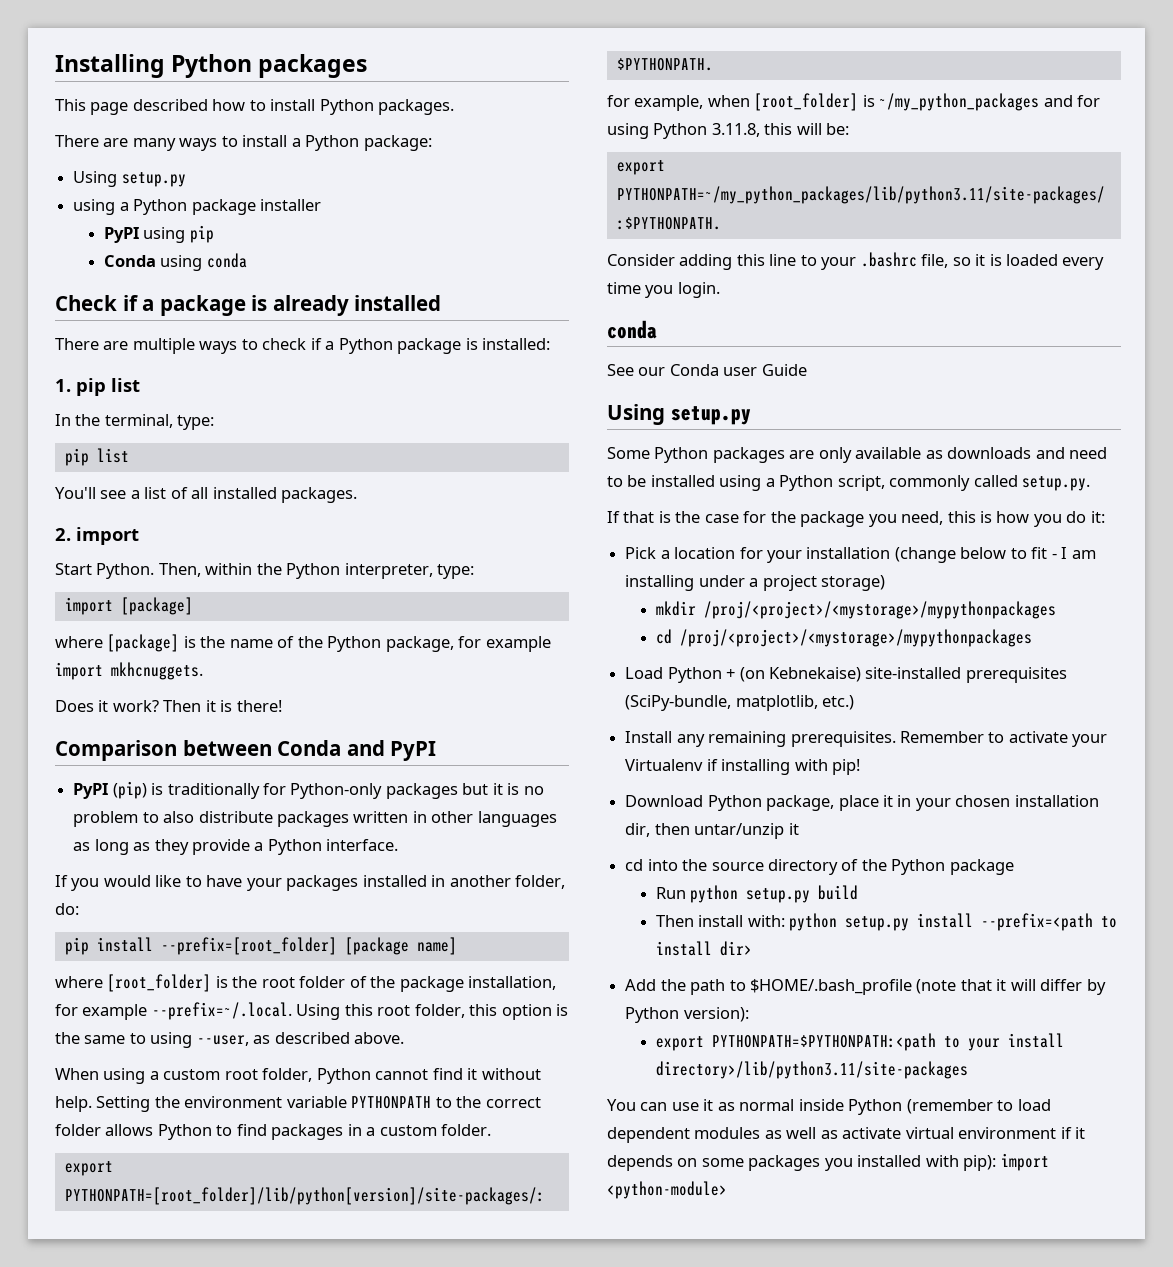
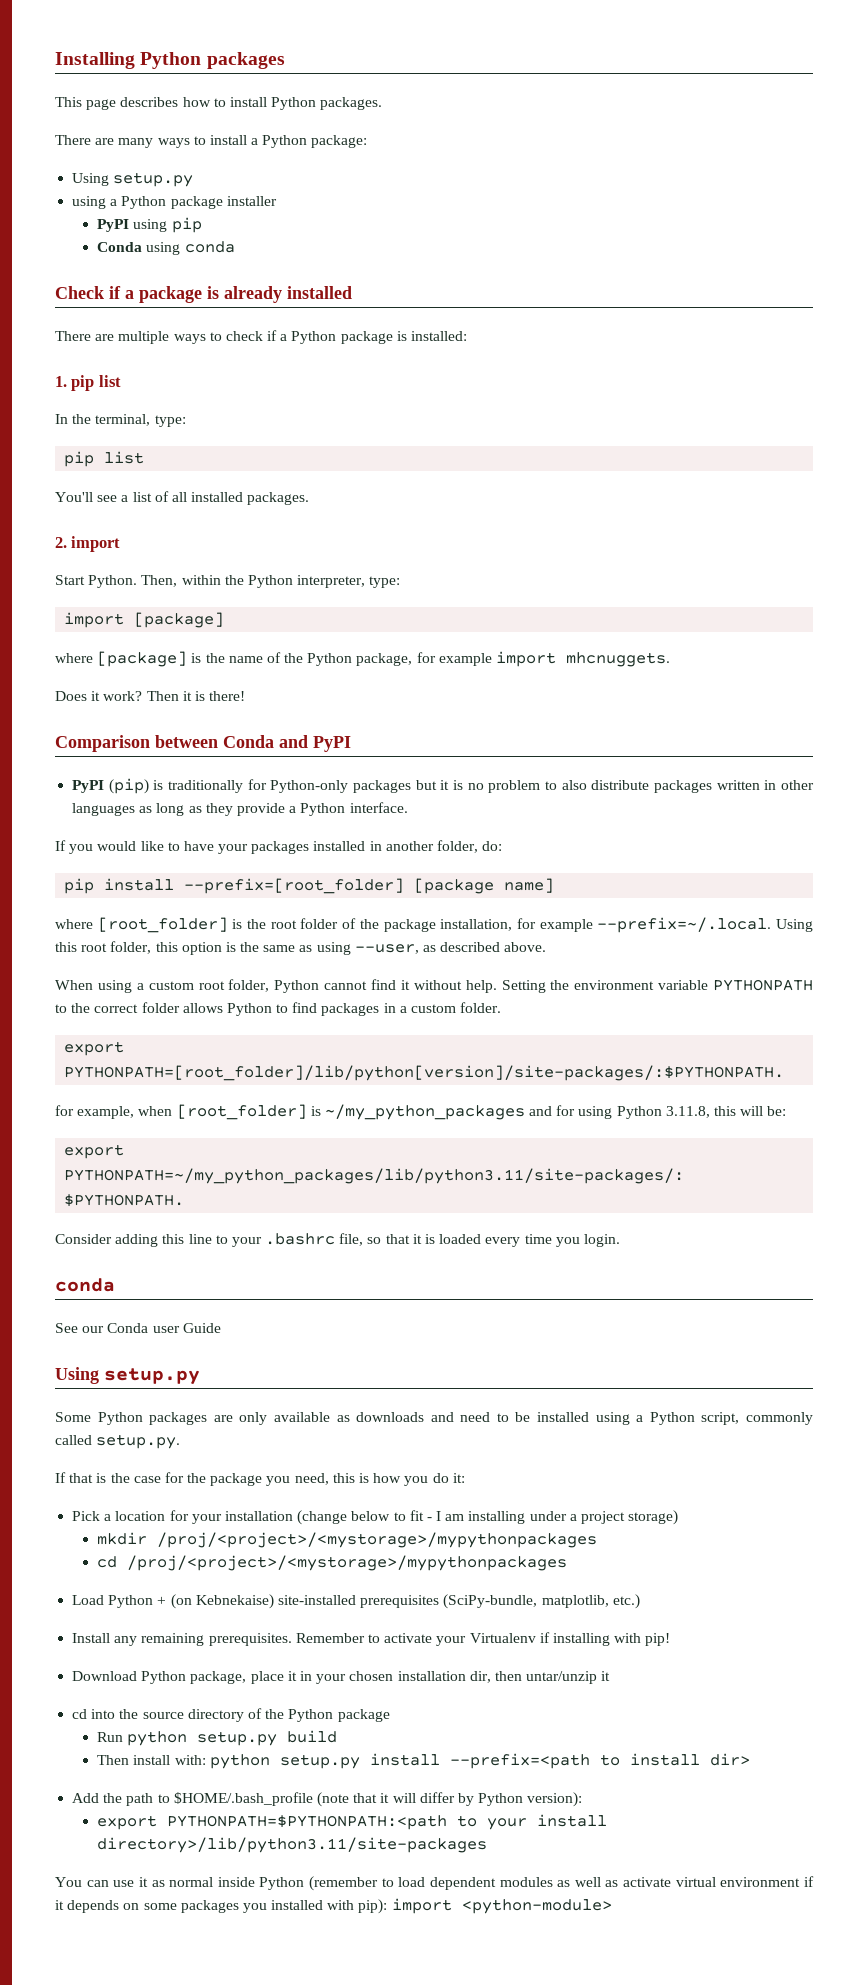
- This page described how to install Python packages.
+ This page describes how to install Python packages.
- where [package] is the name of the Python package, for example import mkhcnuggets.
+ where [package] is the name of the Python package, for example import mhcnuggets.
- where [root_folder] is the root folder of the package installation, for example --prefix=~/.local. Using this root folder, this option is the same to using --user, as described above.
+ where [root_folder] is the root folder of the package installation, for example --prefix=~/.local. Using this root folder, this option is the same as using --user, as described above.
- Consider adding this line to your .bashrc file, so it is loaded every time you login.
+ Consider adding this line to your .bashrc file, so that it is loaded every time you login.

